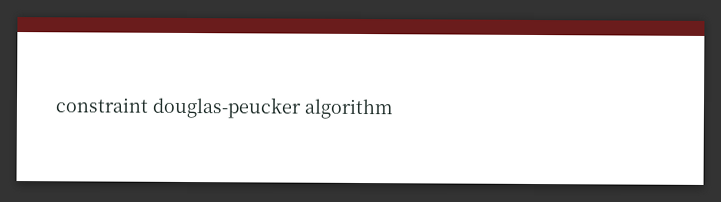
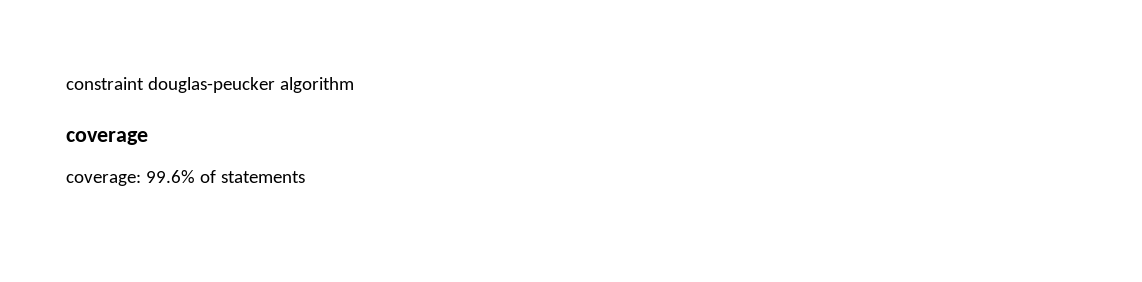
+ coverage
+ coverage: 99.6% of statements

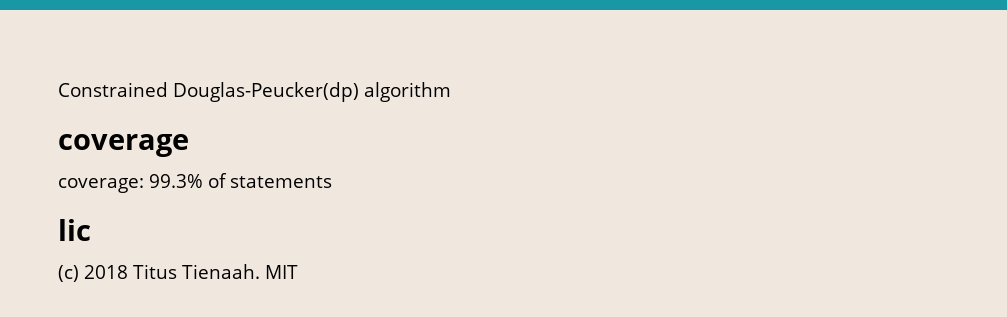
- constraint douglas-peucker algorithm
+ Constrained Douglas-Peucker(dp) algorithm
- coverage: 99.6% of statements
+ coverage: 99.3% of statements
+ lic
+ (c) 2018 Titus Tienaah. MIT

